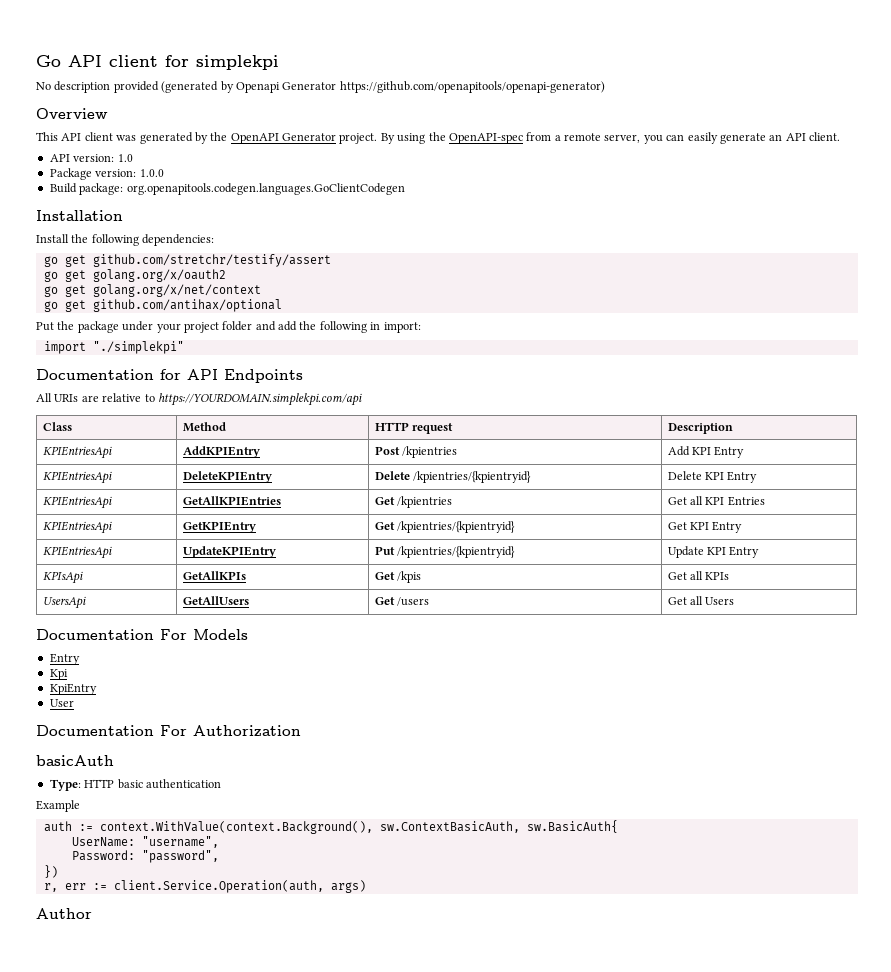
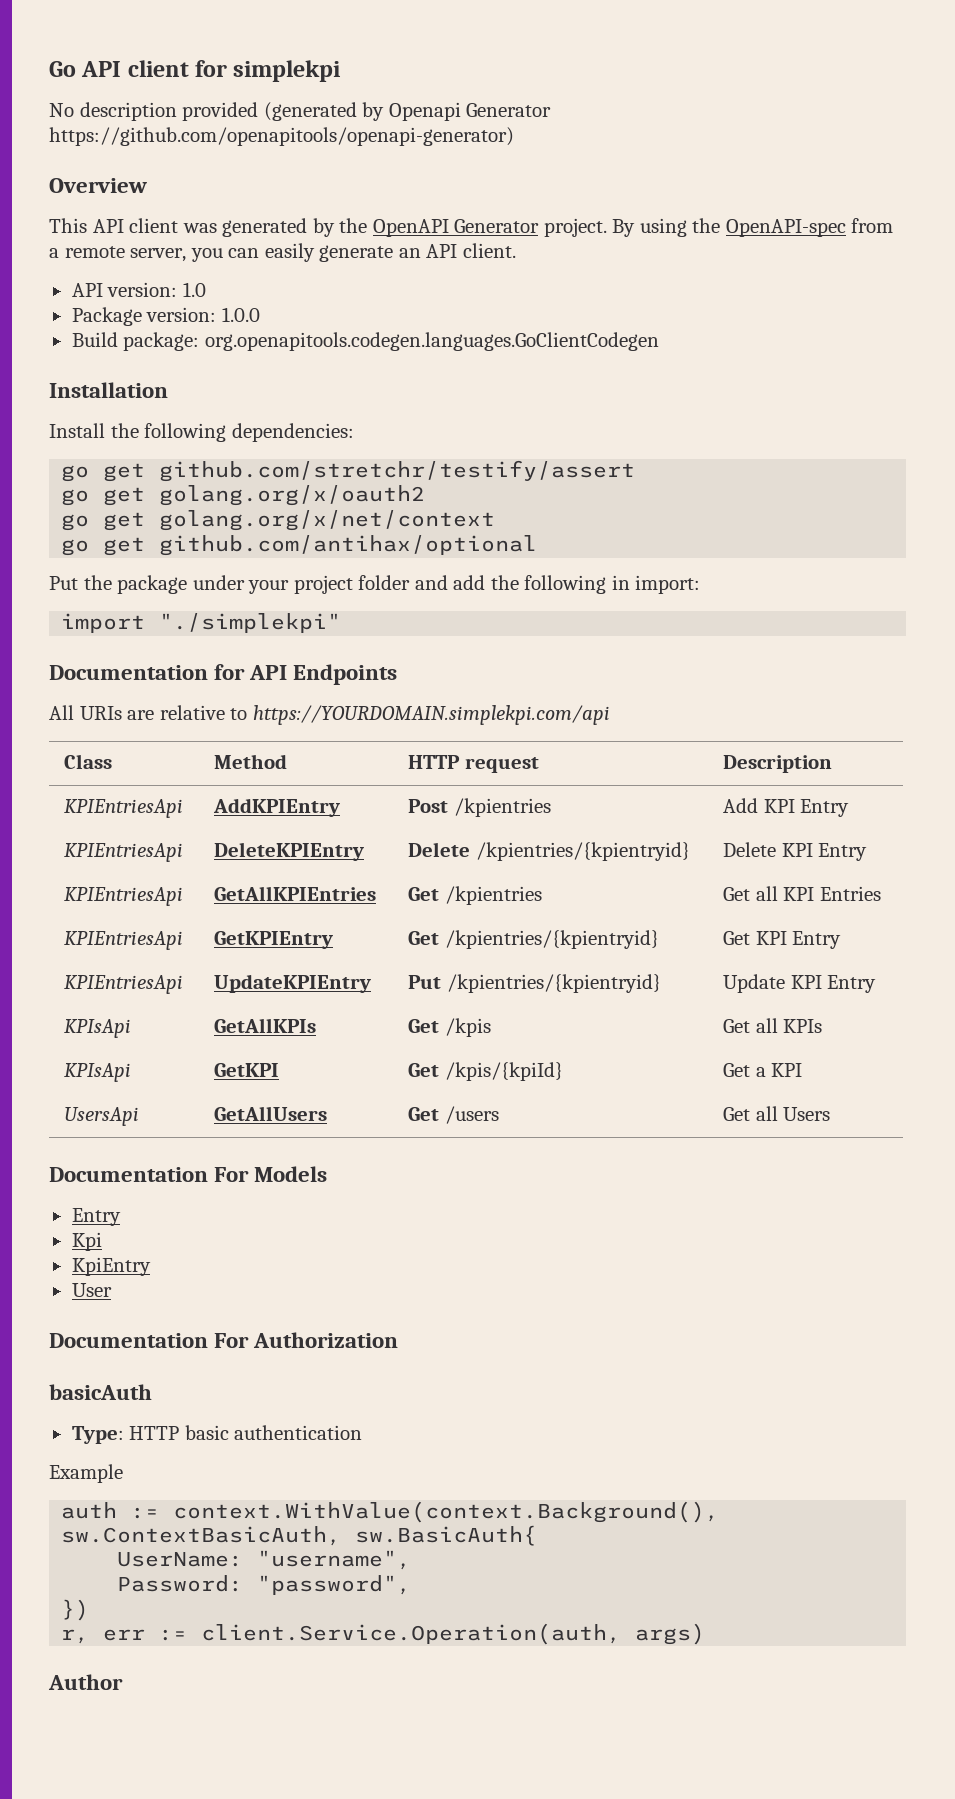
+ KPIsApi | GetKPI | Get /kpis/{kpiId} | Get a KPI

